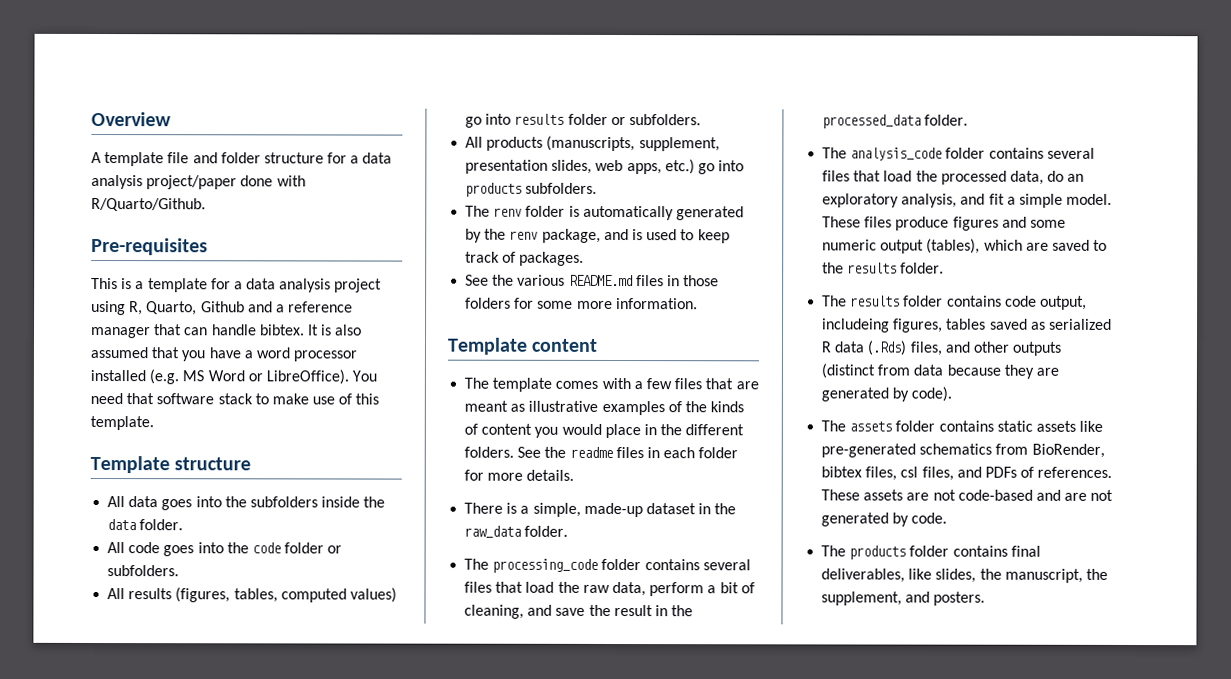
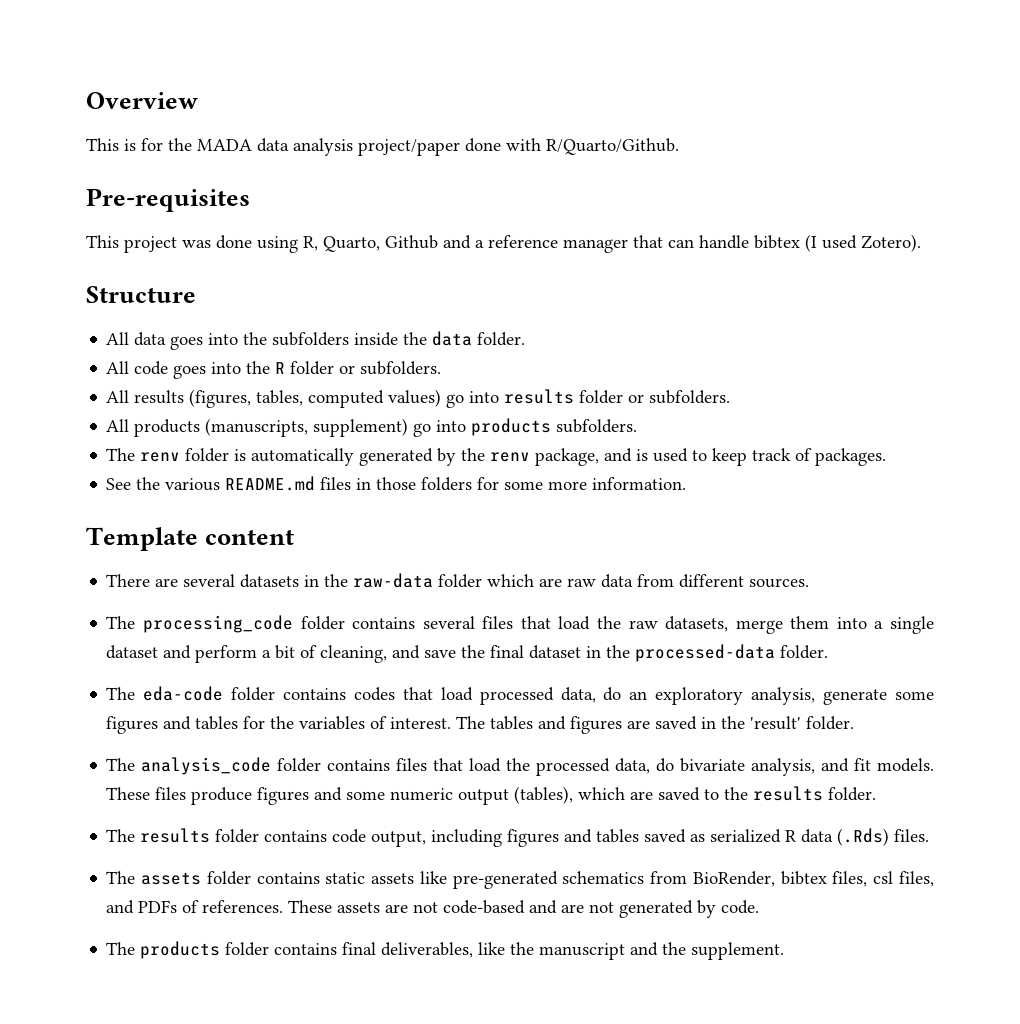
- A template file and folder structure for a data analysis project/paper done with R/Quarto/Github.
+ This is for the MADA data analysis project/paper done with R/Quarto/Github.
- This is a template for a data analysis project using R, Quarto, Github and a reference manager that can handle bibtex. It is also assumed that you have a word processor installed (e.g. MS Word or LibreOffice). You need that software stack to make use of this template.
- Template structure
+ This project was done using R, Quarto, Github and a reference manager that can handle bibtex (I used Zotero).
+ Structure
- All code goes into the code folder or subfolders.
+ All code goes into the R folder or subfolders.
- All products (manuscripts, supplement, presentation slides, web apps, etc.) go into products subfolders.
+ All products (manuscripts, supplement) go into products subfolders.
- The template comes with a few files that are meant as illustrative examples of the kinds of content you would place in the different folders. See the readme files in each folder for more details.
- There is a simple, made-up dataset in the raw_data folder.
+ There are several datasets in the raw-data folder which are raw data from different sources.
- The processing_code folder contains several files that load the raw data, perform a bit of cleaning, and save the result in the processed_data folder.
+ The processing_code folder contains several files that load the raw datasets, merge them into a single dataset and perform a bit of cleaning, and save the final dataset in the processed-data folder.
+ The eda-code folder contains codes that load processed data, do an exploratory analysis, generate some figures and tables for the variables of interest. The tables and figures are saved in the 'result' folder.
- The analysis_code folder contains several files that load the processed data, do an exploratory analysis, and fit a simple model.
+ The analysis_code folder contains files that load the processed data, do bivariate analysis, and fit models.
- The results folder contains code output, includeing figures, tables saved as serialized R data (.Rds) files, and other outputs (distinct from data because they are generated by code).
+ The results folder contains code output, including figures and tables saved as serialized R data (.Rds) files.
- The products folder contains final deliverables, like slides, the manuscript, the supplement, and posters.
+ The products folder contains final deliverables, like the manuscript and the supplement.

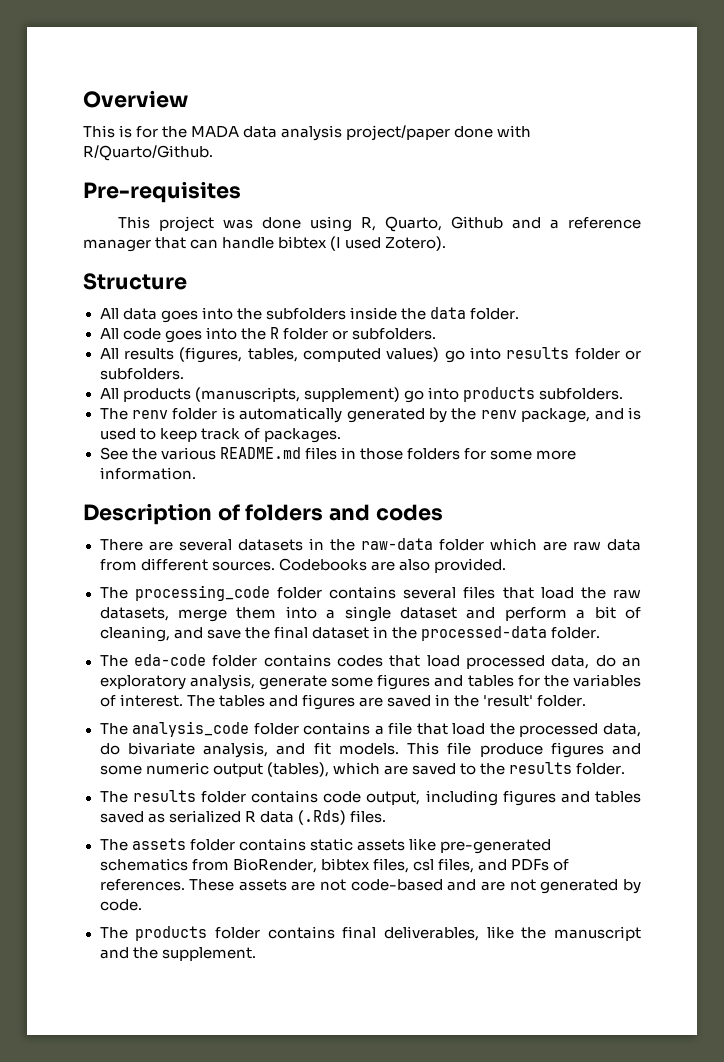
- Template content
+ Description of folders and codes
+ Codebooks are also provided.
- The analysis_code folder contains files that load the processed data, do bivariate analysis, and fit models.
+ The analysis_code folder contains a file that load the processed data, do bivariate analysis, and fit models.
- These files produce figures and some numeric output (tables), which are saved to the results folder.
+ This file produce figures and some numeric output (tables), which are saved to the results folder.

